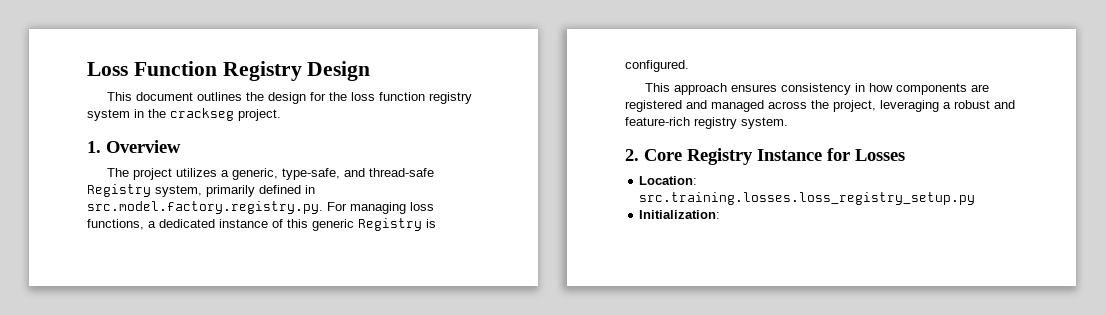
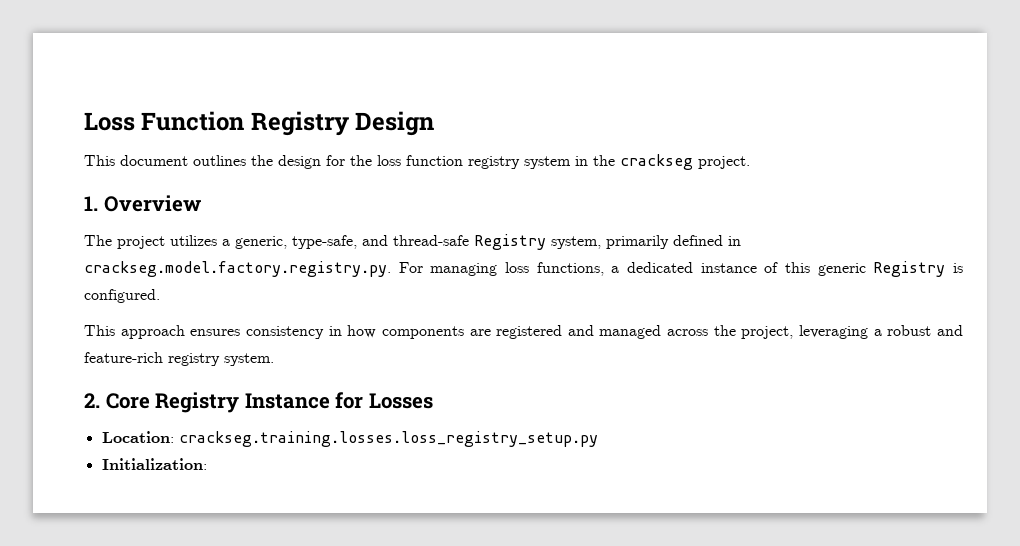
- The project utilizes a generic, type-safe, and thread-safe Registry system, primarily defined in src.model.factory.registry.py. For managing loss functions, a dedicated instance of this generic Registry is configured.
+ The project utilizes a generic, type-safe, and thread-safe Registry system, primarily defined in crackseg.model.factory.registry.py. For managing loss functions, a dedicated instance of this generic Registry is configured.
- Location: src.training.losses.loss_registry_setup.py
+ Location: crackseg.training.losses.loss_registry_setup.py

